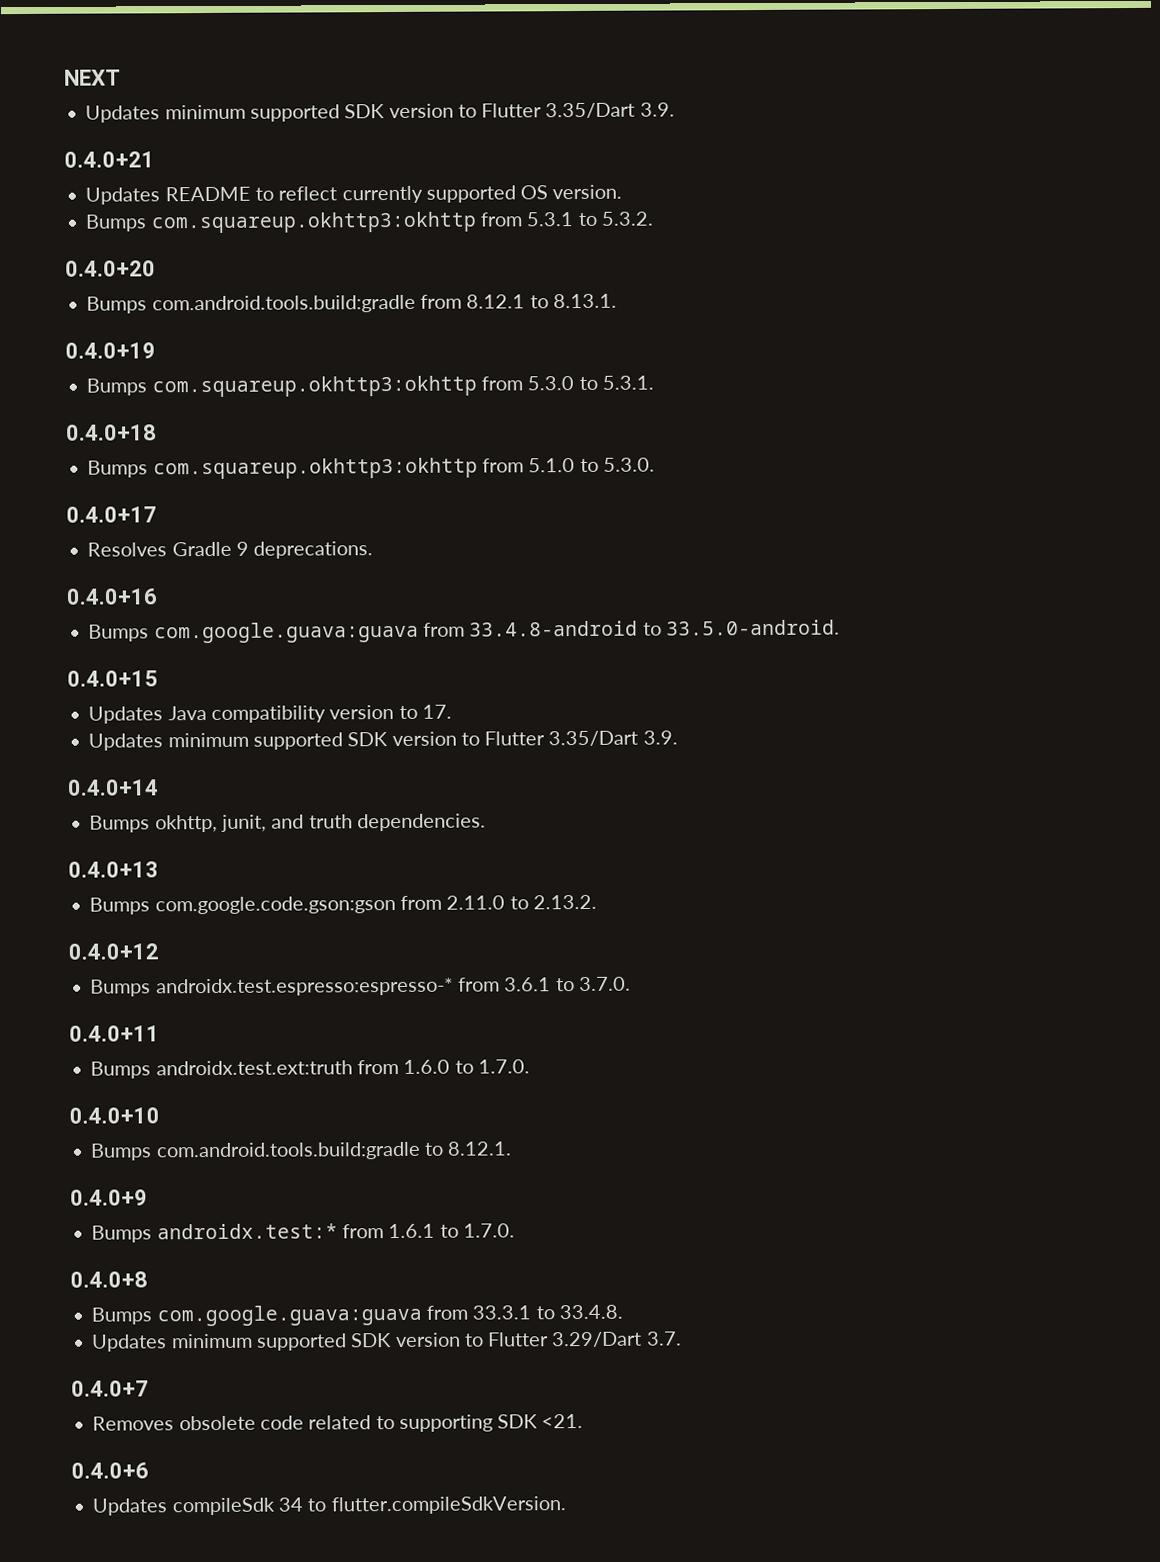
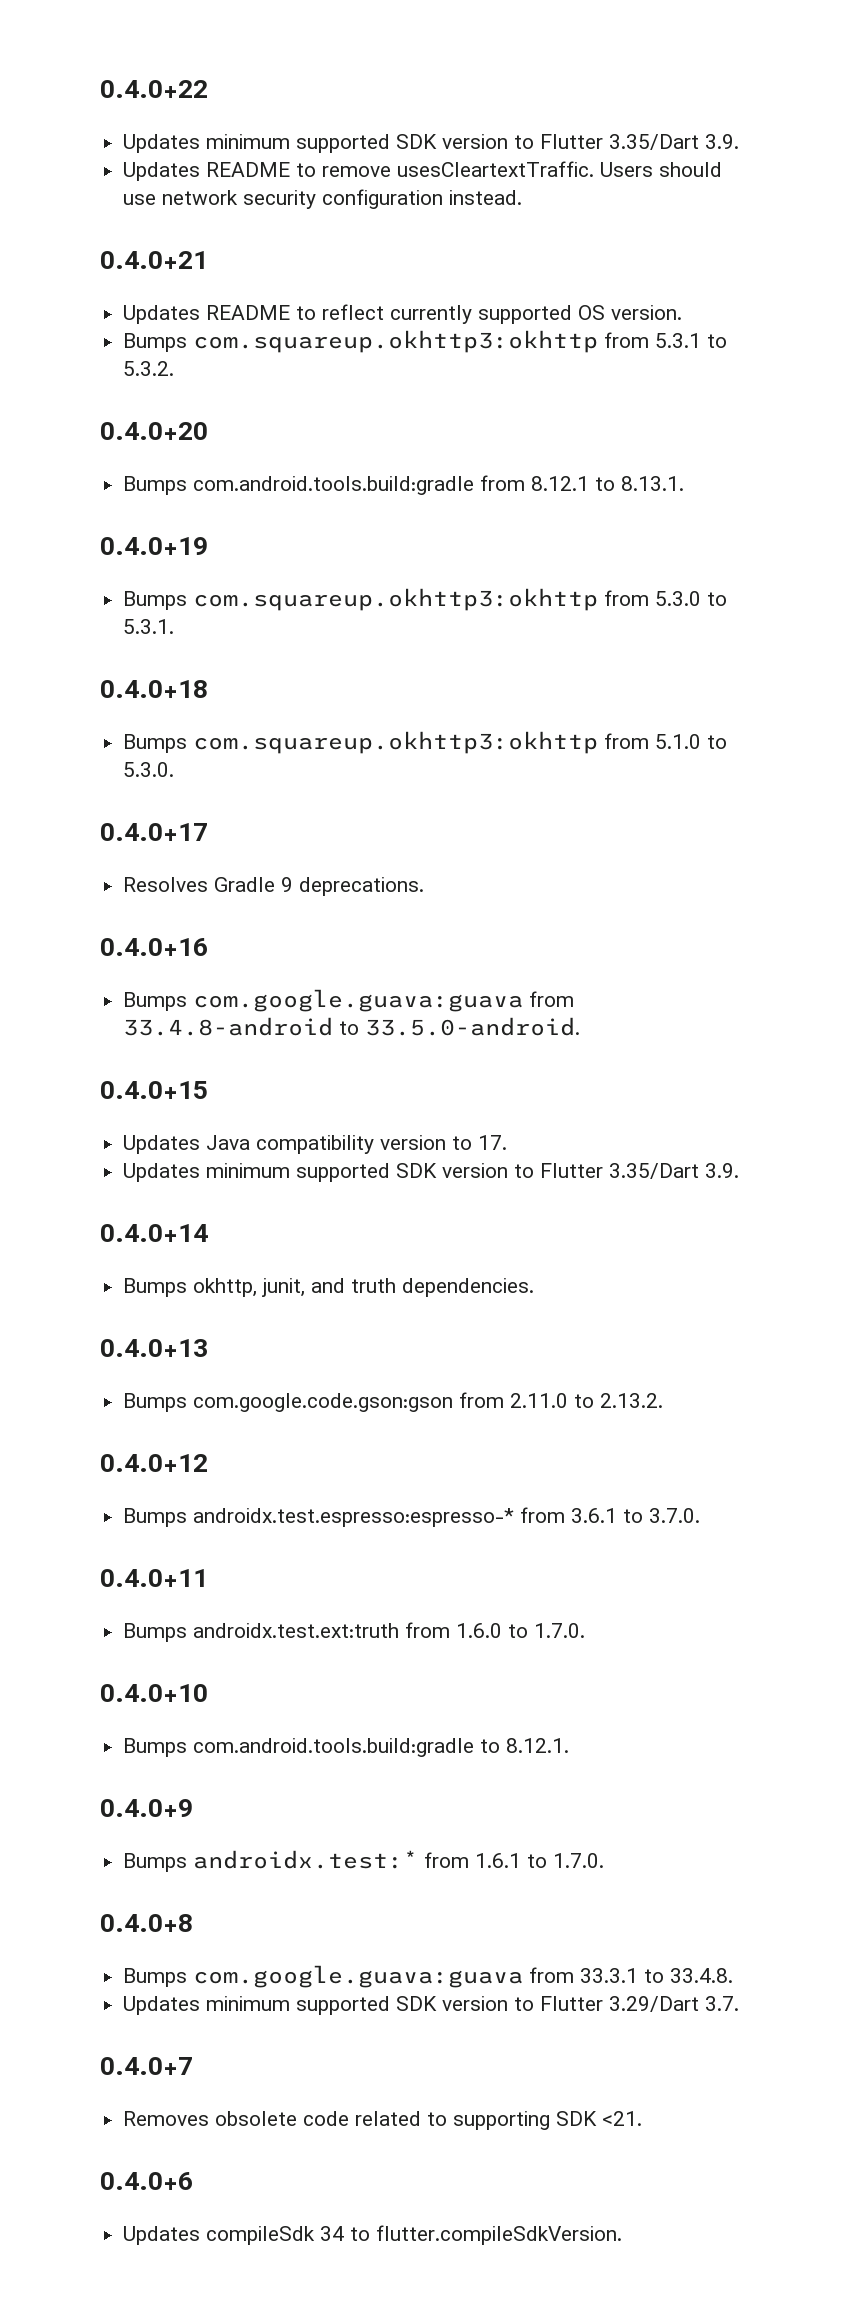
- NEXT
+ 0.4.0+22
  Updates minimum supported SDK version to Flutter 3.35/Dart 3.9.
+ Updates README to remove usesCleartextTraffic. Users should use network security configuration instead.

